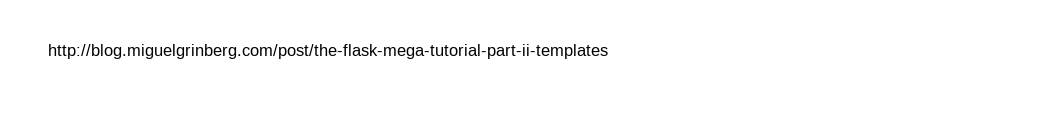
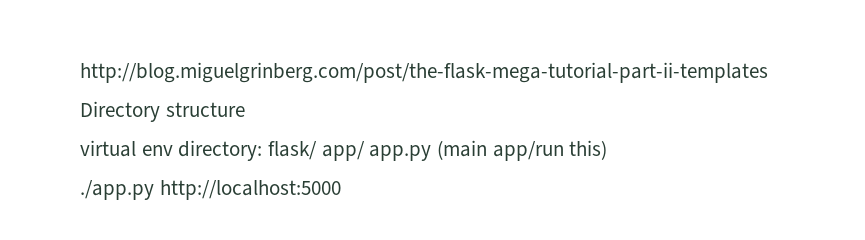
+ Directory structure
+ virtual env directory: flask/ app/ app.py (main app/run this)
+ ./app.py http://localhost:5000

